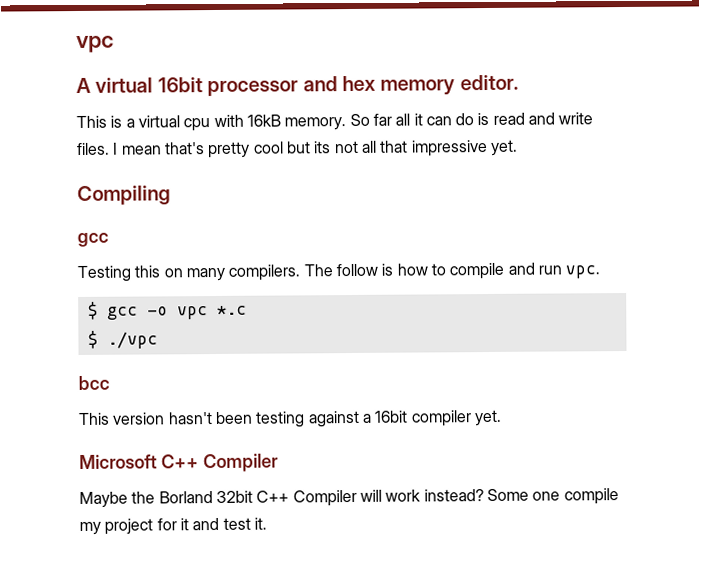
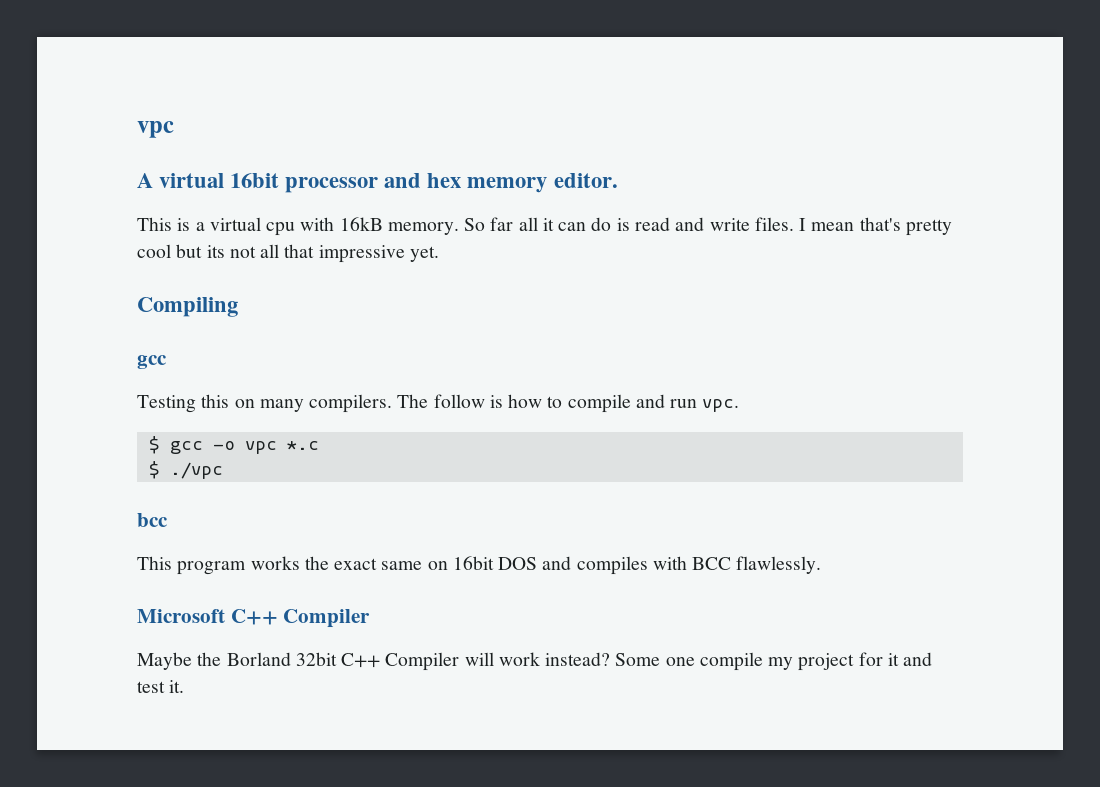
- This version hasn't been testing against a 16bit compiler yet.
+ This program works the exact same on 16bit DOS and compiles with BCC flawlessly.

